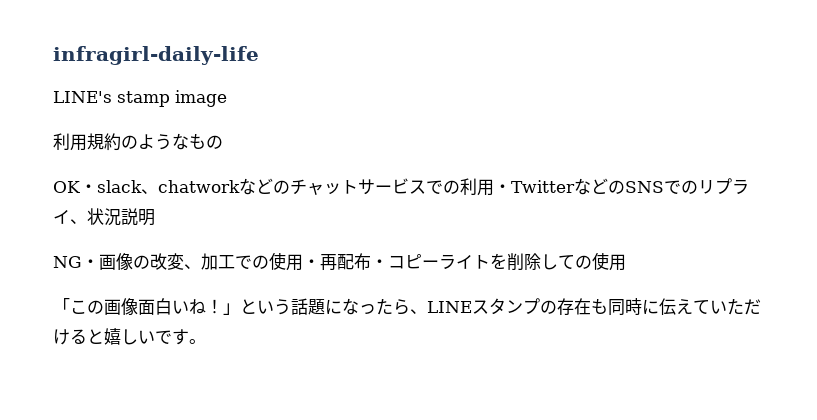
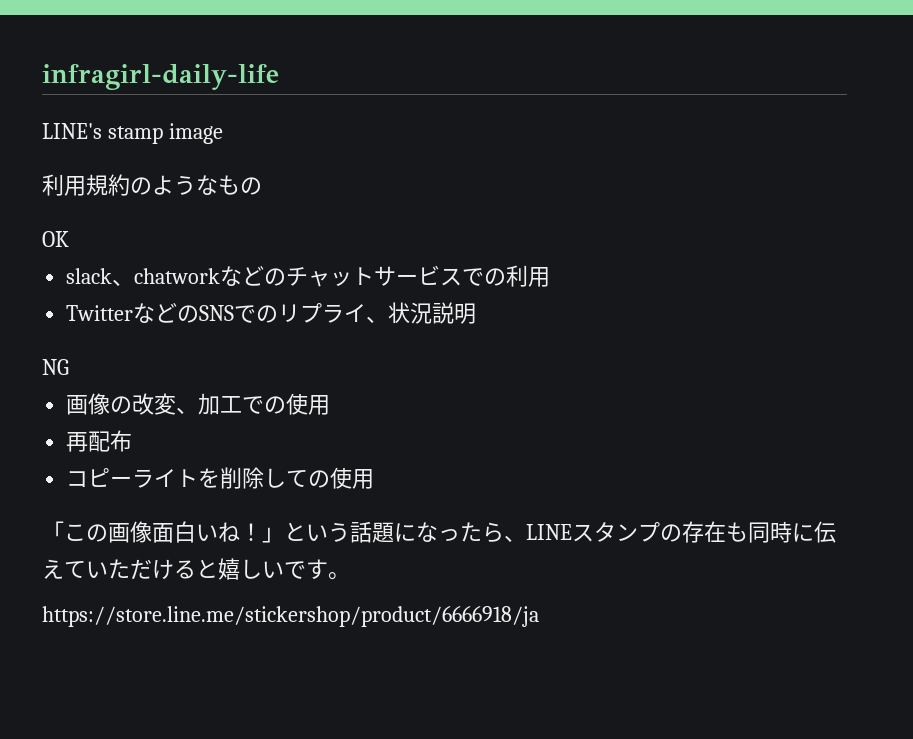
- OK・slack、chatworkなどのチャットサービスでの利用・TwitterなどのSNSでのリプライ、状況説明
+ OK
+ slack、chatworkなどのチャットサービスでの利用
+ TwitterなどのSNSでのリプライ、状況説明
- NG・画像の改変、加工での使用・再配布・コピーライトを削除しての使用
+ NG
+ 画像の改変、加工での使用
+ 再配布
+ コピーライトを削除しての使用
+ https://store.line.me/stickershop/product/6666918/ja

